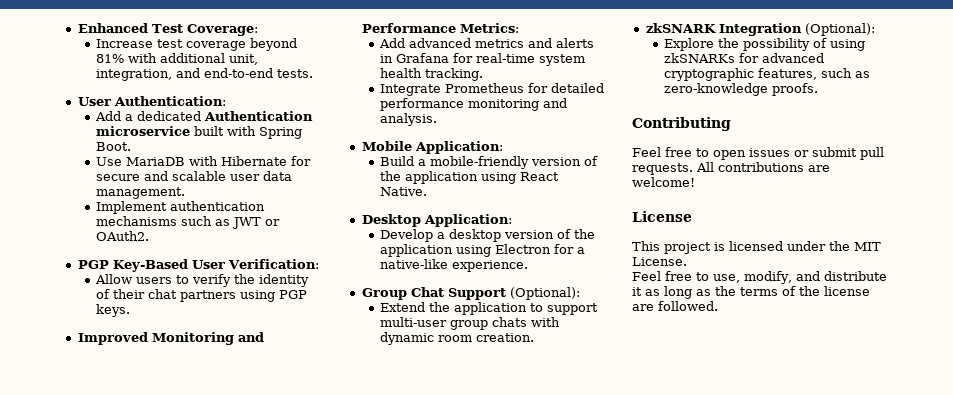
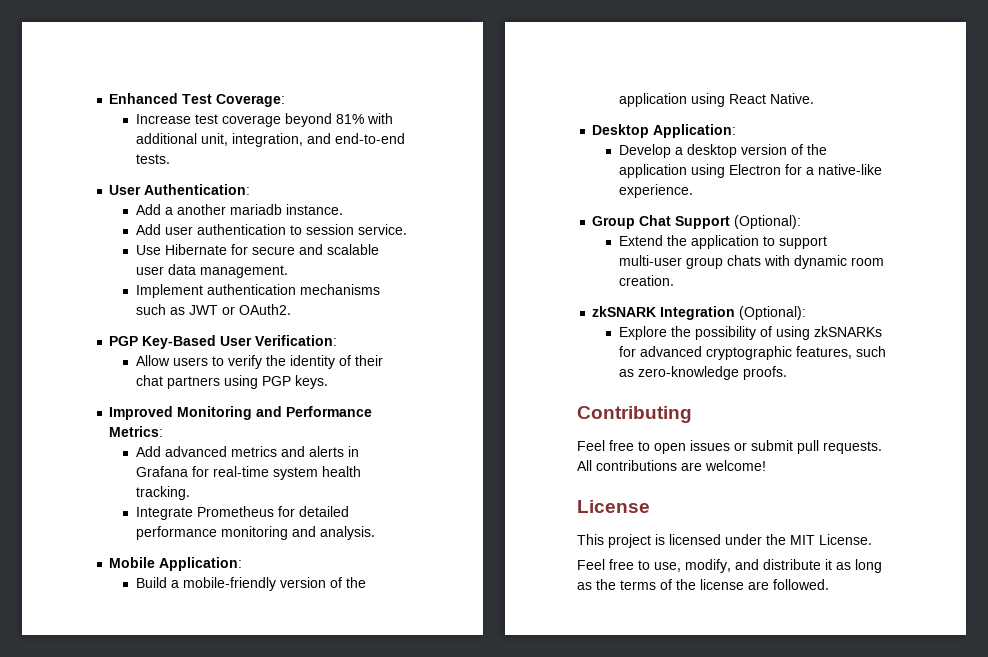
- Add a dedicated Authentication microservice built with Spring Boot.
+ Add a another mariadb instance.
+ Add user authentication to session service.
- Use MariaDB with Hibernate for secure and scalable user data management.
+ Use Hibernate for secure and scalable user data management.

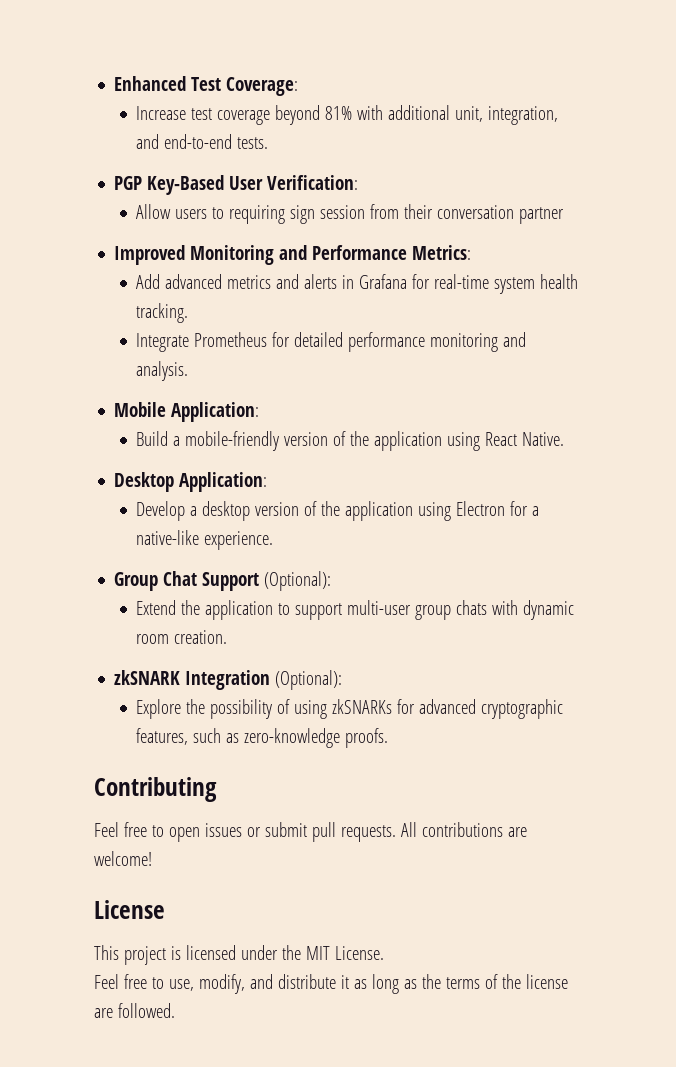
- User Authentication:
- Add a another mariadb instance.
- Add user authentication to session service.
- Use Hibernate for secure and scalable user data management.
- Implement authentication mechanisms such as JWT or OAuth2.
- Allow users to verify the identity of their chat partners using PGP keys.
+ Allow users to requiring sign session from their conversation partner

